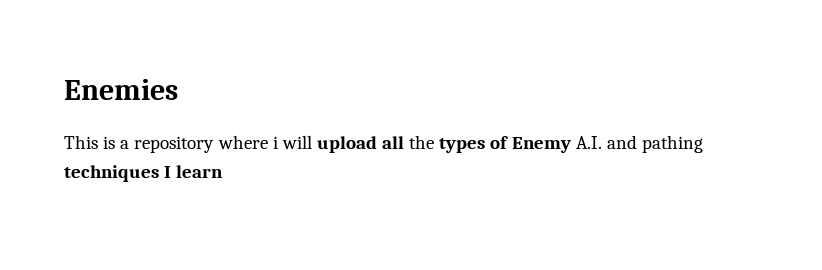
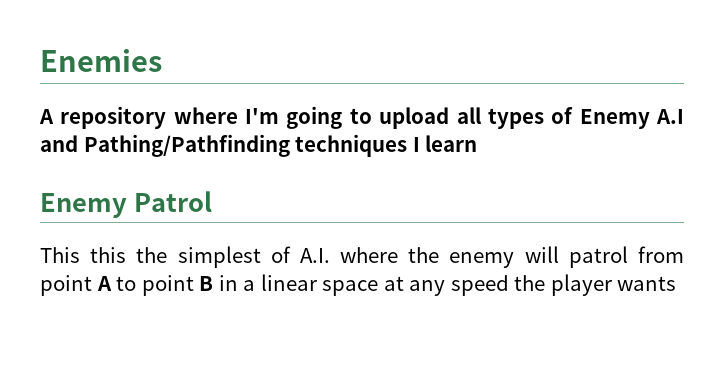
- This is a repository where i will upload all the types of Enemy A.I. and pathing techniques I learn
+ A repository where I'm going to upload all types of Enemy A.I and Pathing/Pathfinding techniques I learn
+ Enemy Patrol
+ This this the simplest of A.I. where the enemy will patrol from point A to point B in a linear space at any speed the player wants

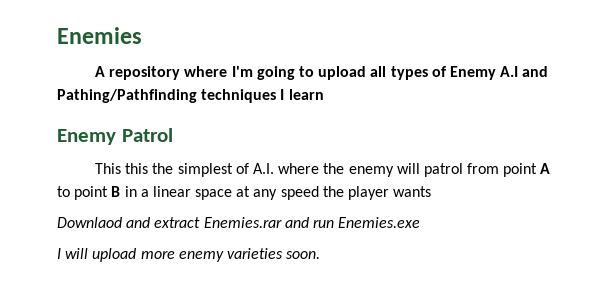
+ Downlaod and extract Enemies.rar and run Enemies.exe
+ I will upload more enemy varieties soon.

